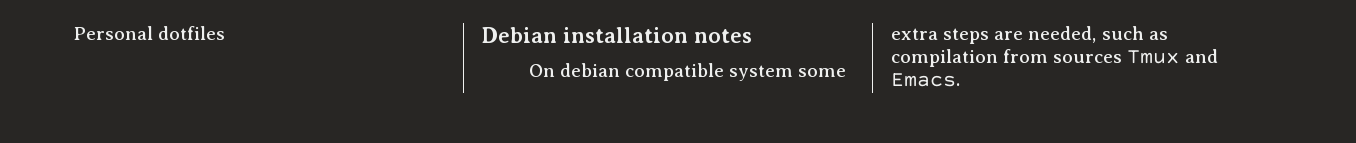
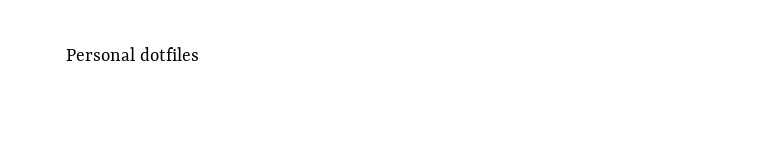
- Debian installation notes
- On debian compatible system some extra steps are needed, such as compilation from sources Tmux and Emacs.

